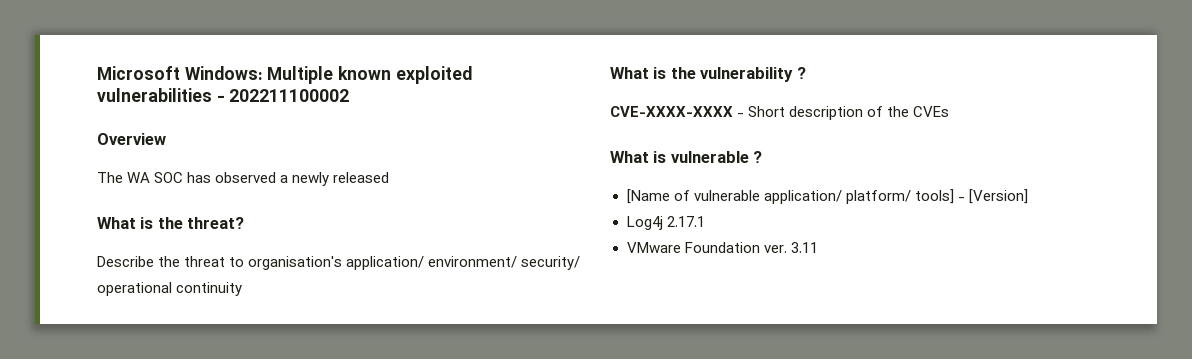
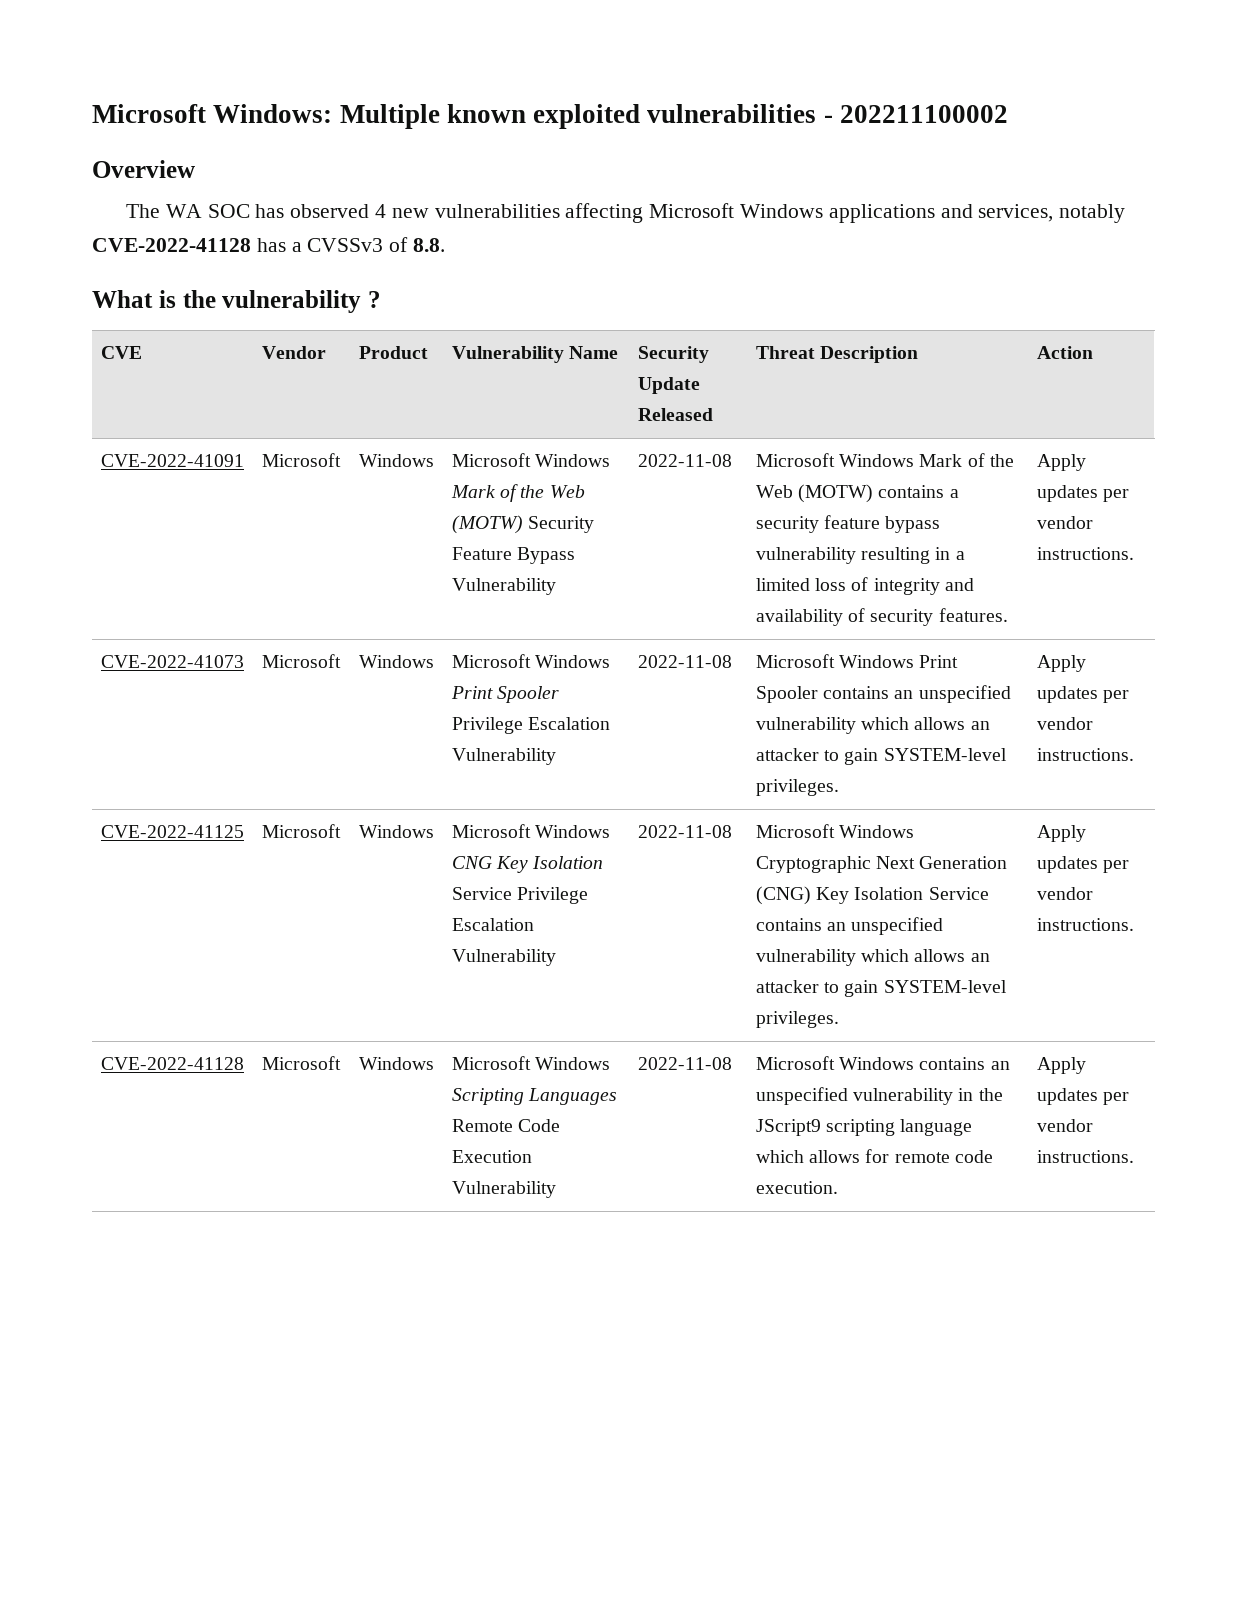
- The WA SOC has observed a newly released
- What is the threat?
- Describe the threat to organisation's application/ environment/ security/ operational continuity
+ The WA SOC has observed 4 new vulnerabilities affecting Microsoft Windows applications and services, notably CVE-2022-41128 has a CVSSv3 of 8.8.
- CVE-XXXX-XXXX - Short description of the CVEs
- What is vulnerable ?
- [Name of vulnerable application/ platform/ tools] - [Version]
- Log4j 2.17.1
- VMware Foundation ver. 3.11
+ CVE | Vendor | Product | Vulnerability Name | Security Update Released | Threat Description | Action
+ CVE-2022-41091 | Microsoft | Windows | Microsoft Windows Mark of the Web (MOTW) Security Feature Bypass Vulnerability | 2022-11-08 | Microsoft Windows Mark of the Web (MOTW) contains a security feature bypass vulnerability resulting in a limited loss of integrity and availability of security features. | Apply updates per vendor instructions.
+ CVE-2022-41073 | Microsoft | Windows | Microsoft Windows Print Spooler Privilege Escalation Vulnerability | 2022-11-08 | Microsoft Windows Print Spooler contains an unspecified vulnerability which allows an attacker to gain SYSTEM-level privileges. | Apply updates per vendor instructions.
+ CVE-2022-41125 | Microsoft | Windows | Microsoft Windows CNG Key Isolation Service Privilege Escalation Vulnerability | 2022-11-08 | Microsoft Windows Cryptographic Next Generation (CNG) Key Isolation Service contains an unspecified vulnerability which allows an attacker to gain SYSTEM-level privileges. | Apply updates per vendor instructions.
+ CVE-2022-41128 | Microsoft | Windows | Microsoft Windows Scripting Languages Remote Code Execution Vulnerability | 2022-11-08 | Microsoft Windows contains an unspecified vulnerability in the JScript9 scripting language which allows for remote code execution. | Apply updates per vendor instructions.

